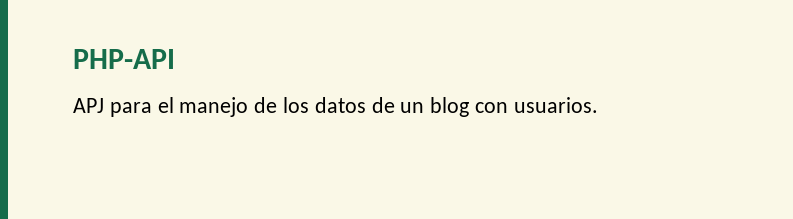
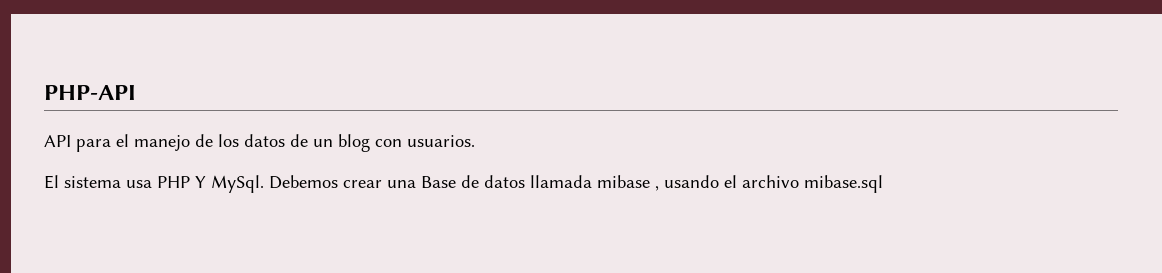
- APJ para el manejo de los datos de un blog con usuarios.
+ API para el manejo de los datos de un blog con usuarios.
+ El sistema usa PHP Y MySql. Debemos crear una Base de datos llamada mibase , usando el archivo mibase.sql

